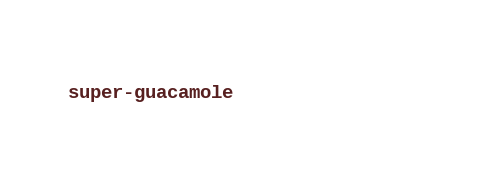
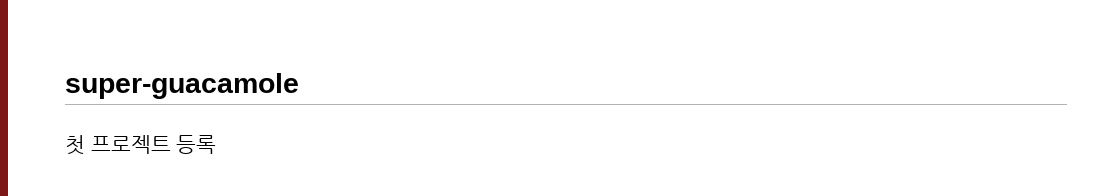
+ 첫 프로젝트 등록

